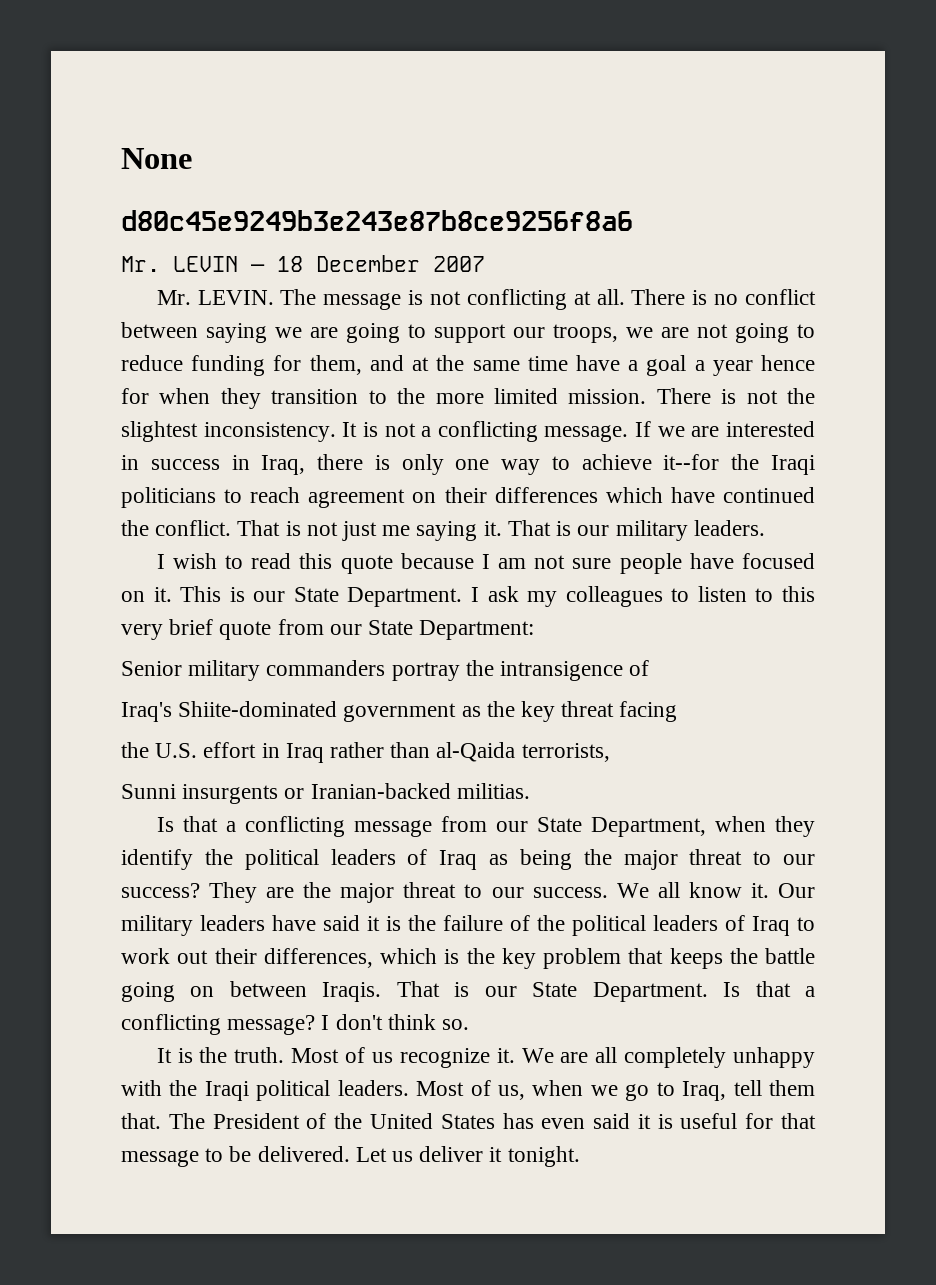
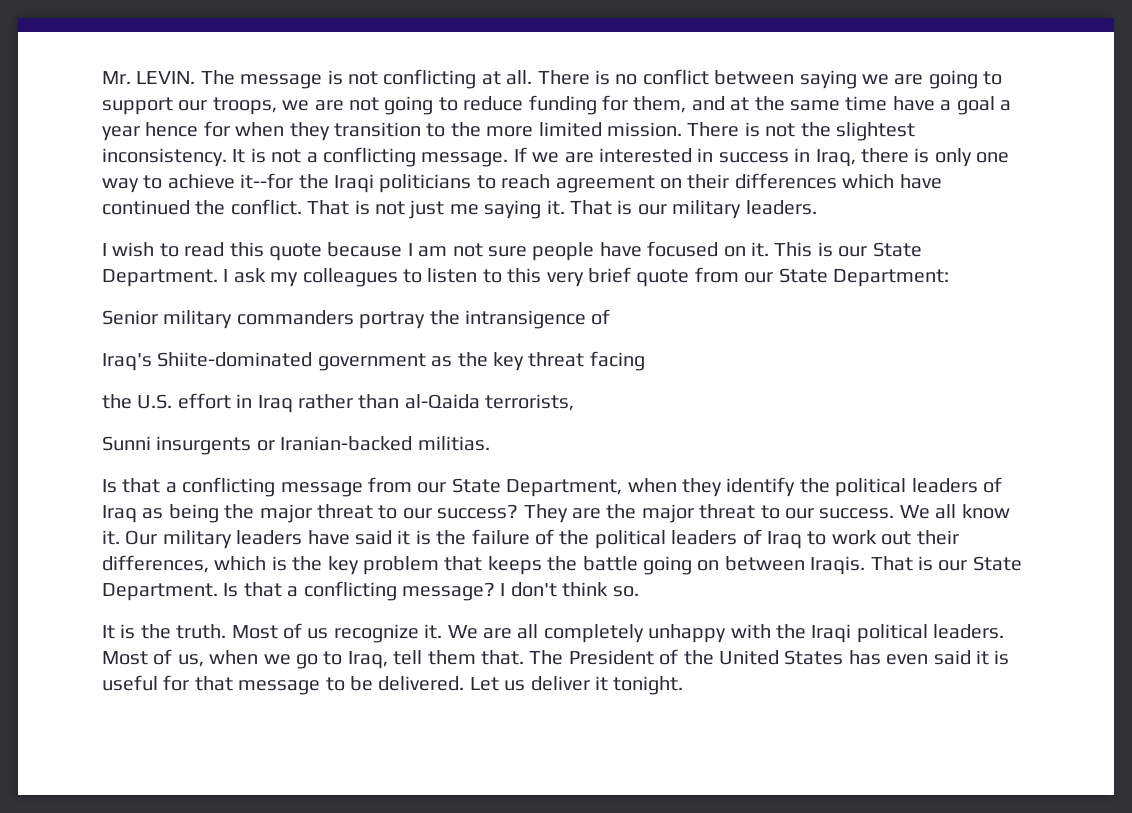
- None
- d80c45e9249b3e243e87b8ce9256f8a6
- Mr. LEVIN — 18 December 2007

